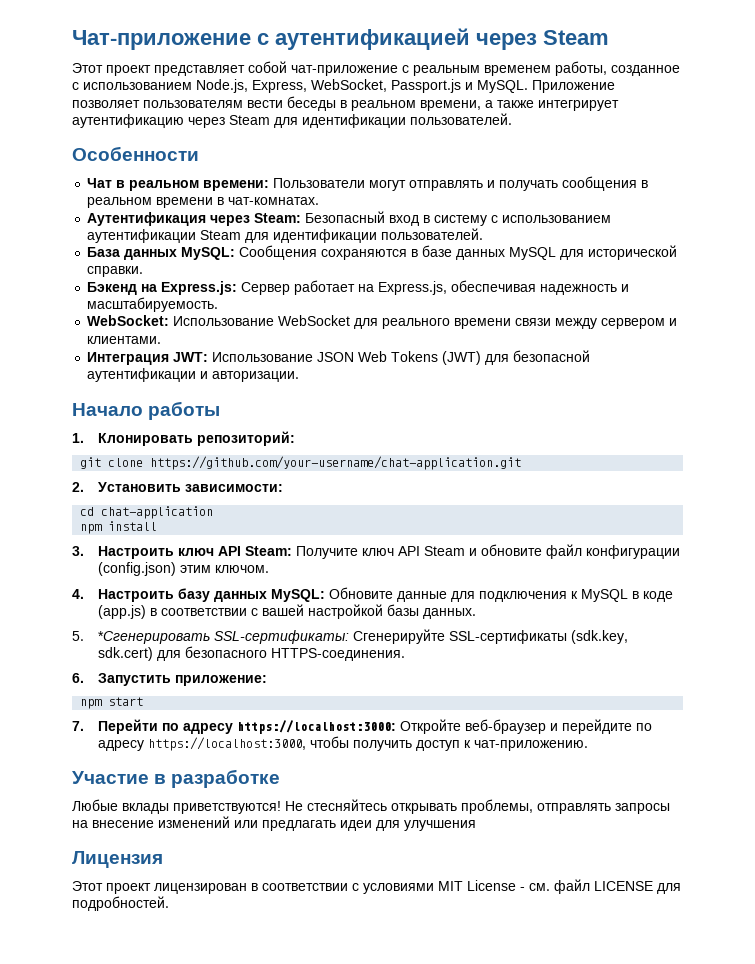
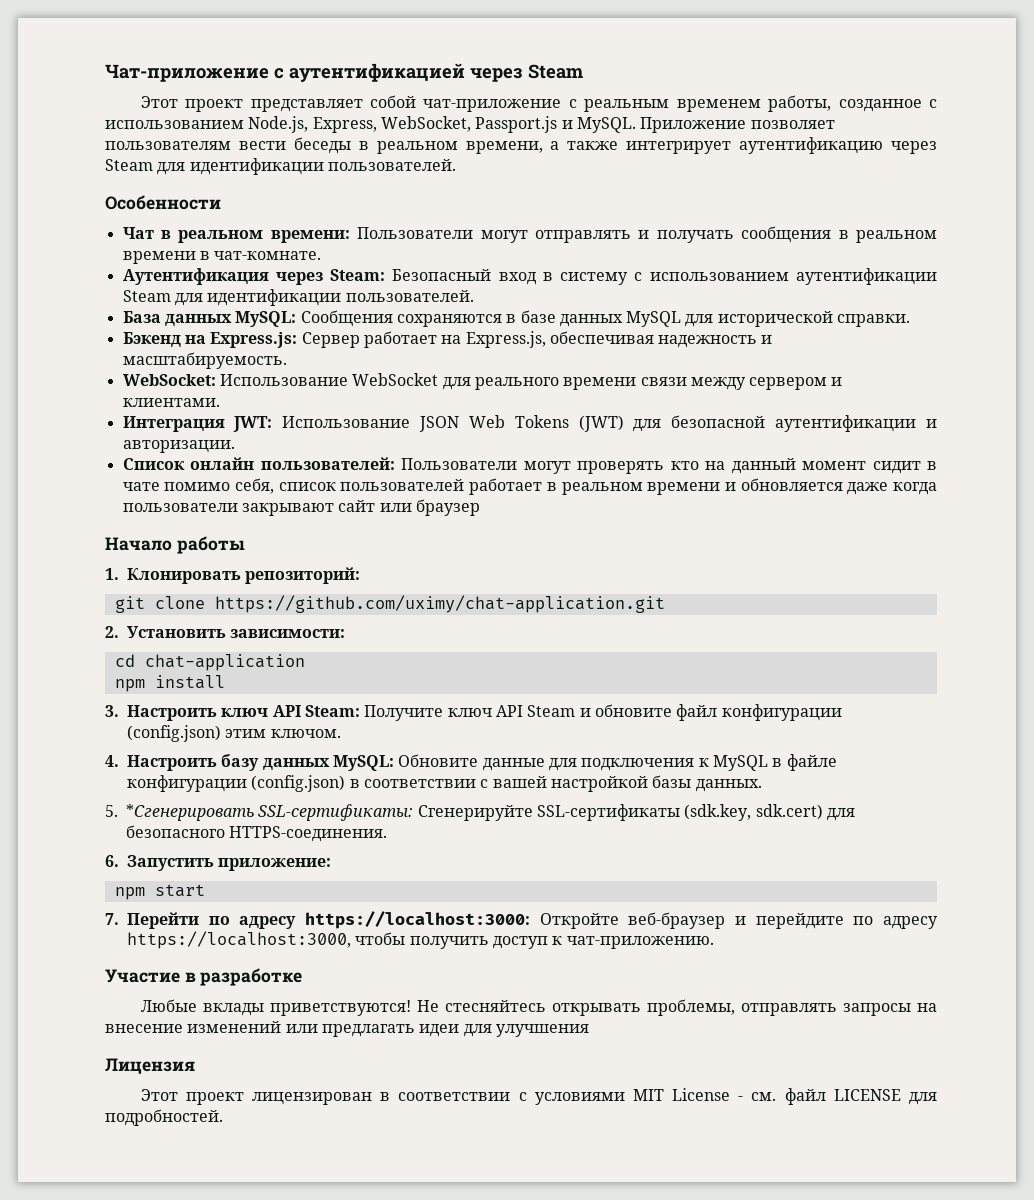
- Чат в реальном времени: Пользователи могут отправлять и получать сообщения в реальном времени в чат-комнатах.
+ Чат в реальном времени: Пользователи могут отправлять и получать сообщения в реальном времени в чат-комнате.
+ Список онлайн пользователей: Пользователи могут проверять кто на данный момент сидит в чате помимо себя, список пользователей работает в реальном времени и обновляется даже когда пользователи закрывают сайт или браузер
- git clone https://github.com/your-username/chat-application.git
+ git clone https://github.com/uximy/chat-application.git
- 4. Настроить базу данных MySQL: Обновите данные для подключения к MySQL в коде (app.js) в соответствии с вашей настройкой базы данных.
+ 4. Настроить базу данных MySQL: Обновите данные для подключения к MySQL в файле конфигурации (config.json) в соответствии с вашей настройкой базы данных.

